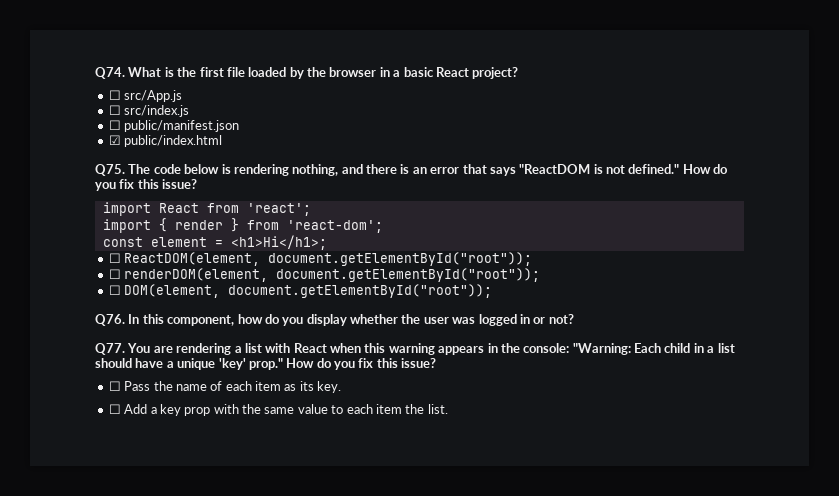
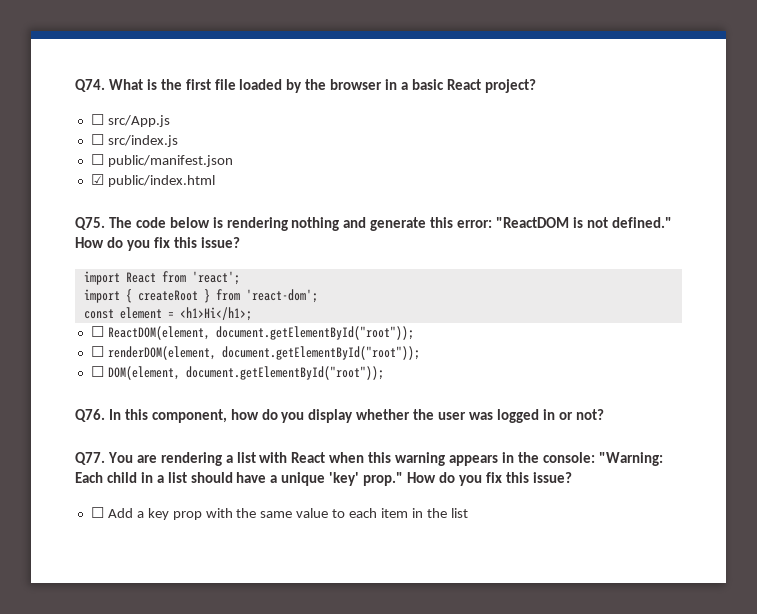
- Q75. The code below is rendering nothing, and there is an error that says "ReactDOM is not defined."
+ Q75. The code below is rendering nothing and generate this error: "ReactDOM is not defined."
- import { render } from 'react-dom';
+ import { createRoot } from 'react-dom';
- ☐ Pass the name of each item as its key.
- ☐ Add a key prop with the same value to each item the list.
+ ☐ Add a key prop with the same value to each item in the list

